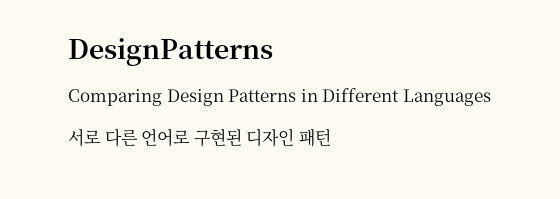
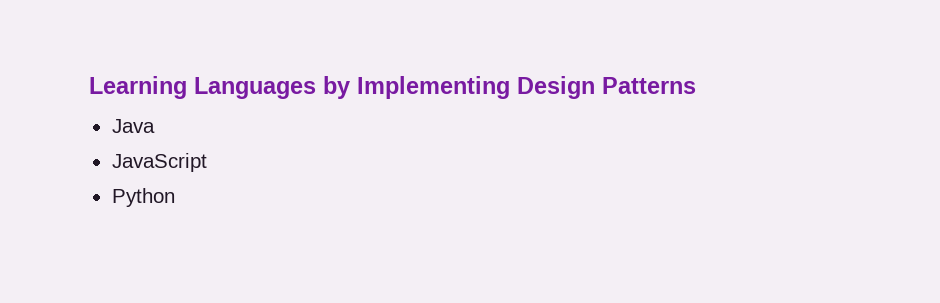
- DesignPatterns
- Comparing Design Patterns in Different Languages
- 서로 다른 언어로 구현된 디자인 패턴
+ Learning Languages by Implementing Design Patterns
+ Java
+ JavaScript
+ Python

